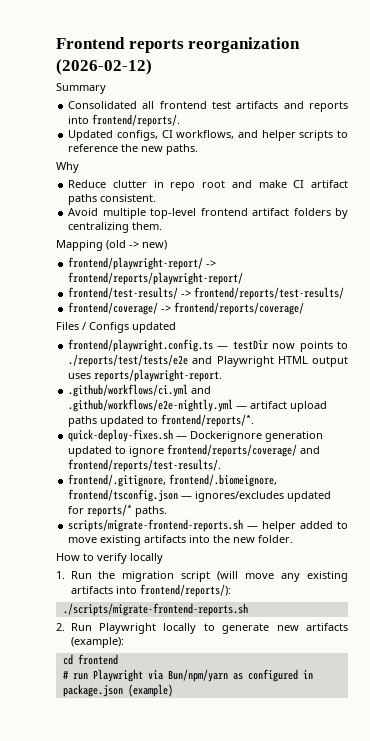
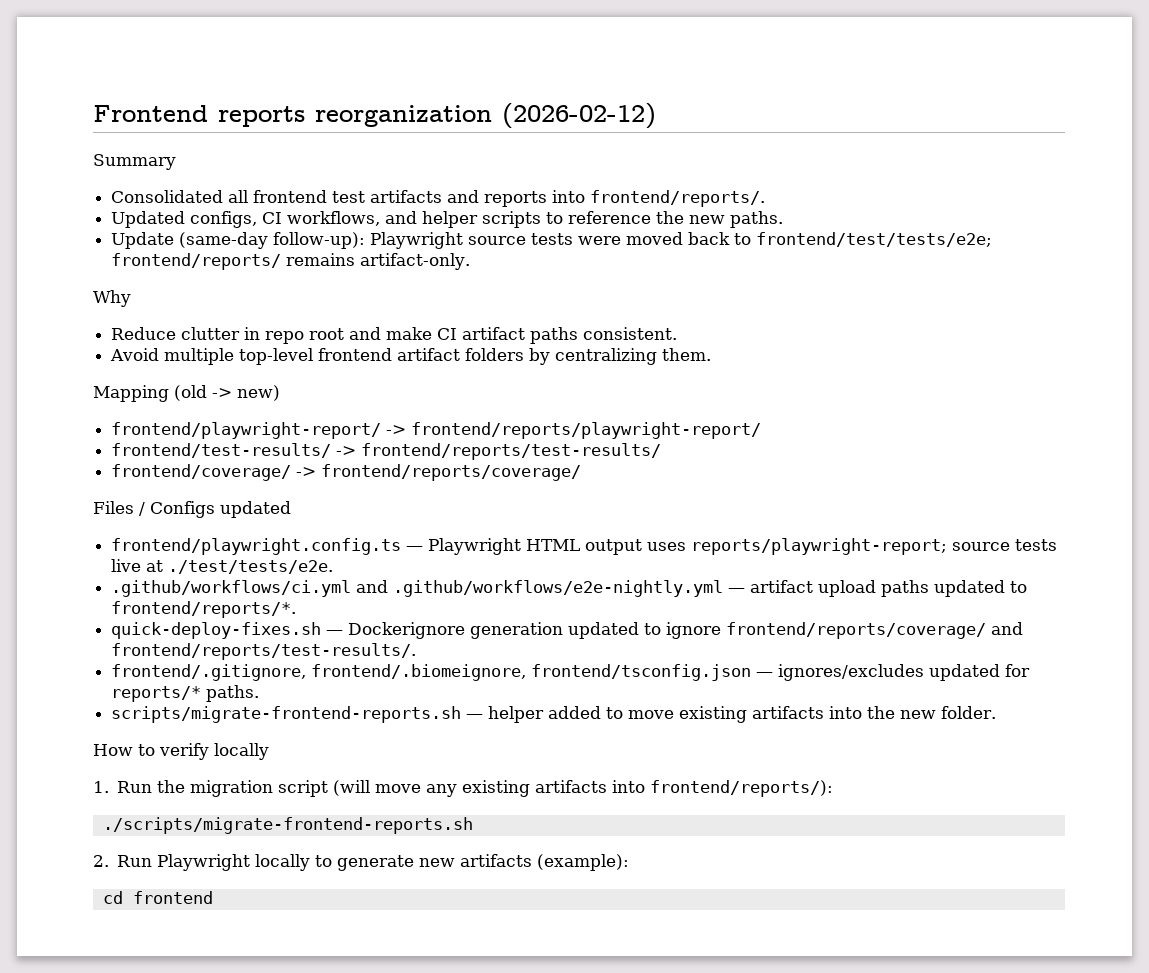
+ Update (same-day follow-up): Playwright source tests were moved back to frontend/test/tests/e2e; frontend/reports/ remains artifact-only.
- frontend/playwright.config.ts — testDir now points to ./reports/test/tests/e2e and Playwright HTML output uses reports/playwright-report.
+ frontend/playwright.config.ts — Playwright HTML output uses reports/playwright-report; source tests live at ./test/tests/e2e.
- # run Playwright via Bun/npm/yarn as configured in package.json (example)

